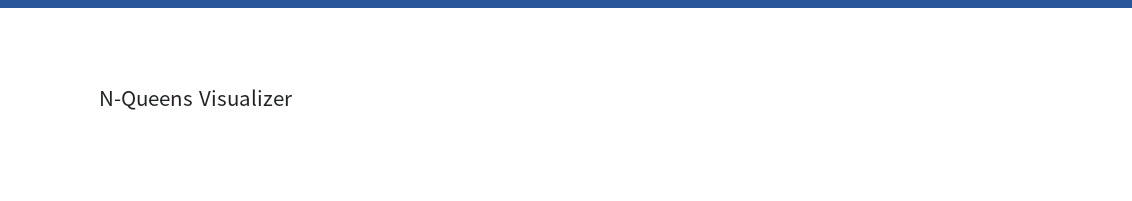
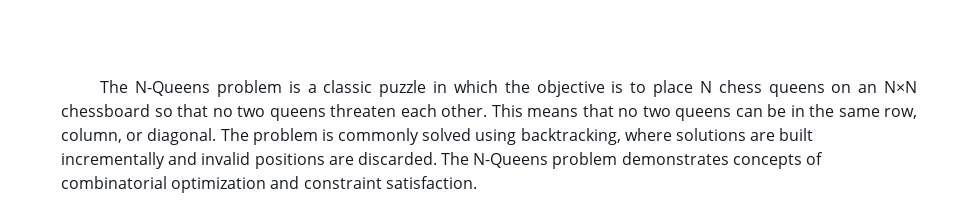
- N-Queens Visualizer
+ The N-Queens problem is a classic puzzle in which the objective is to place N chess queens on an N×N chessboard so that no two queens threaten each other. This means that no two queens can be in the same row, column, or diagonal. The problem is commonly solved using backtracking, where solutions are built incrementally and invalid positions are discarded. The N-Queens problem demonstrates concepts of combinatorial optimization and constraint satisfaction.

